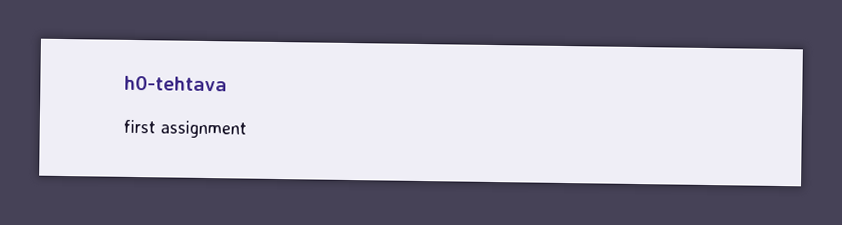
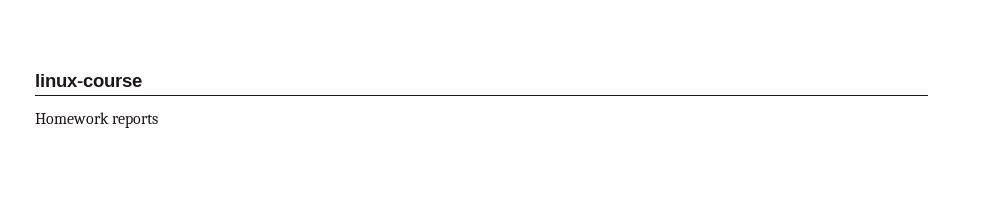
- h0-tehtava
- first assignment
+ linux-course
+ Homework reports

